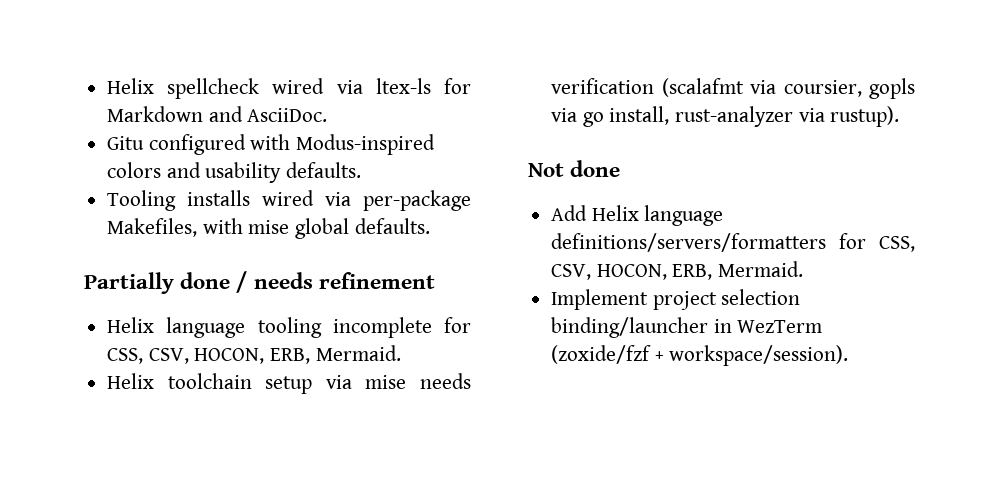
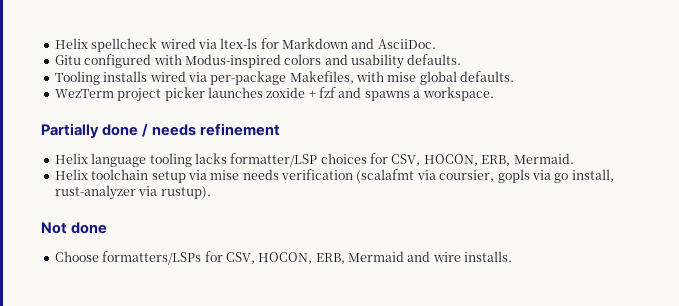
+ WezTerm project picker launches zoxide + fzf and spawns a workspace.
- Helix language tooling incomplete for CSS, CSV, HOCON, ERB, Mermaid.
+ Helix language tooling lacks formatter/LSP choices for CSV, HOCON, ERB, Mermaid.
- Add Helix language definitions/servers/formatters for CSS, CSV, HOCON, ERB, Mermaid.
- Implement project selection binding/launcher in WezTerm (zoxide/fzf + workspace/session).
+ Choose formatters/LSPs for CSV, HOCON, ERB, Mermaid and wire installs.

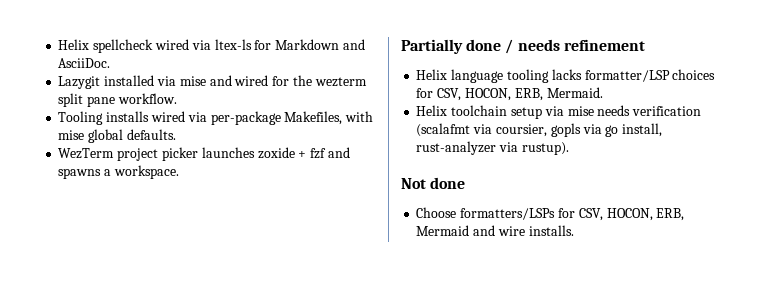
- Gitu configured with Modus-inspired colors and usability defaults.
+ Lazygit installed via mise and wired for the wezterm split pane workflow.

